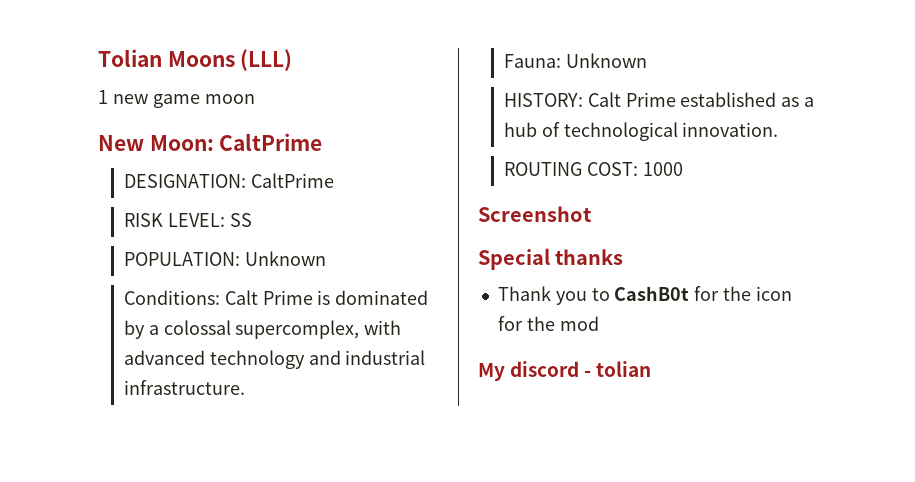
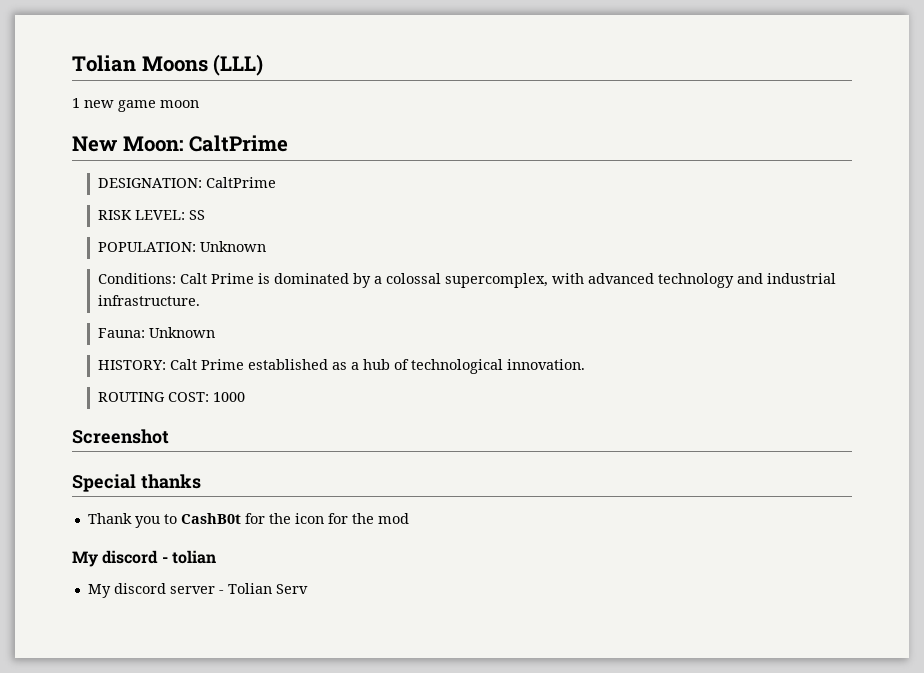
+ My discord server - Tolian Serv

